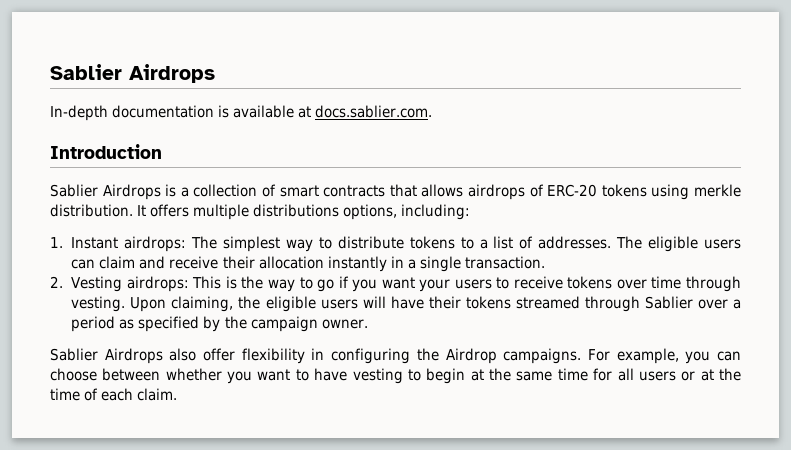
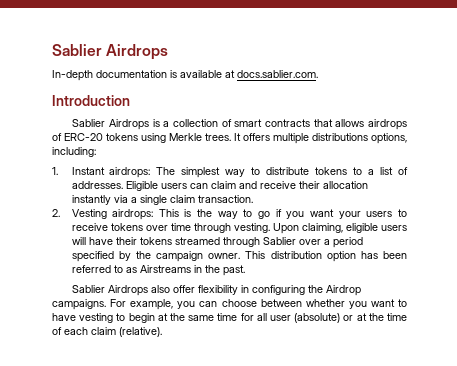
- Sablier Airdrops is a collection of smart contracts that allows airdrops of ERC-20 tokens using merkle distribution.
+ Sablier Airdrops is a collection of smart contracts that allows airdrops of ERC-20 tokens using Merkle trees.
- The eligible users can claim and receive their allocation instantly in a single transaction.
+ Eligible users can claim and receive their allocation instantly via a single claim transaction.
- Upon claiming, the eligible users will have their tokens streamed through Sablier over a period as specified by the campaign owner.
+ Upon claiming, eligible users will have their tokens streamed through Sablier over a period specified by the campaign owner. This distribution option has been referred to as Airstreams in the past.
- For example, you can choose between whether you want to have vesting to begin at the same time for all users or at the time of each claim.
+ For example, you can choose between whether you want to have vesting to begin at the same time for all user (absolute) or at the time of each claim (relative).

